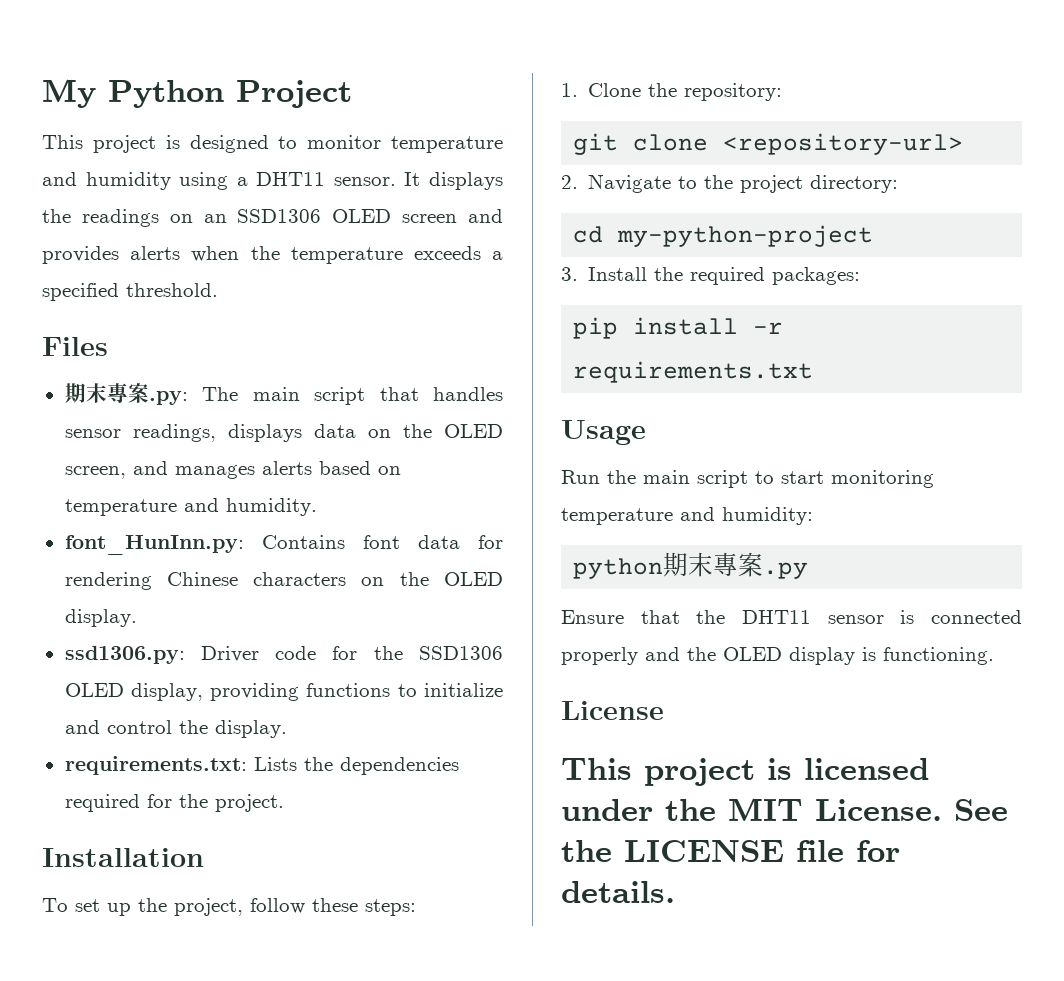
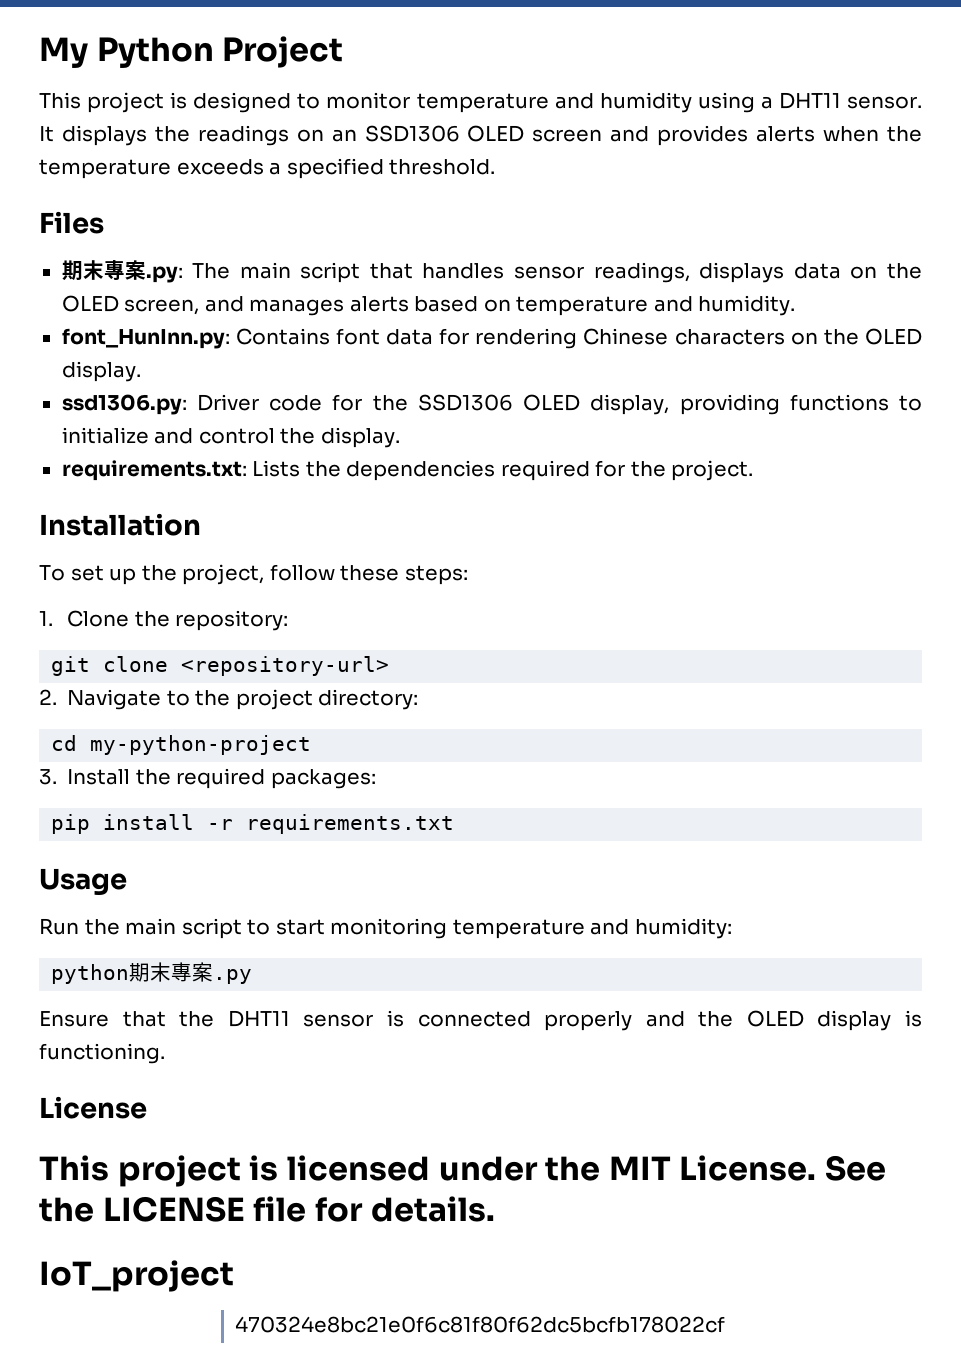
+ IoT_project
+ 470324e8bc21e0f6c81f80f62dc5bcfb178022cf

